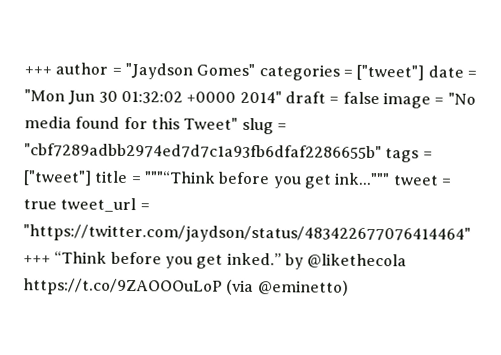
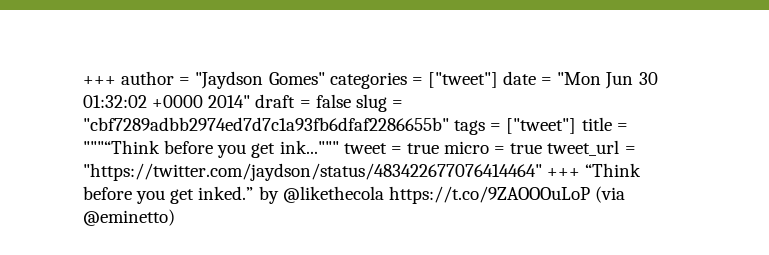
- +++ author = "Jaydson Gomes" categories = ["tweet"] date = "Mon Jun 30 01:32:02 +0000 2014" draft = false image = "No media found for this Tweet" slug = "cbf7289adbb2974ed7d7c1a93fb6dfaf2286655b" tags = ["tweet"] title = """“Think before you get ink...""" tweet = true tweet_url = "https://twitter.com/jaydson/status/483422677076414464" +++ “Think before you get inked.” by @likethecola https://t.co/9ZAOOOuLoP (via @eminetto)
+ +++ author = "Jaydson Gomes" categories = ["tweet"] date = "Mon Jun 30 01:32:02 +0000 2014" draft = false slug = "cbf7289adbb2974ed7d7c1a93fb6dfaf2286655b" tags = ["tweet"] title = """“Think before you get ink...""" tweet = true micro = true tweet_url = "https://twitter.com/jaydson/status/483422677076414464" +++ “Think before you get inked.” by @likethecola https://t.co/9ZAOOOuLoP (via @eminetto)

